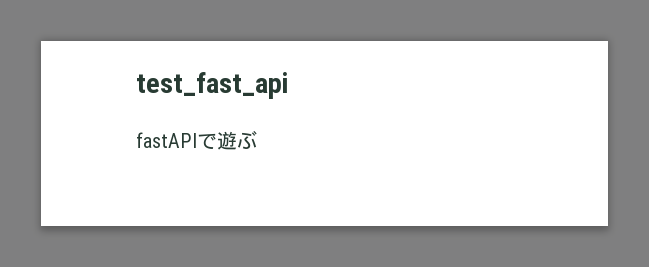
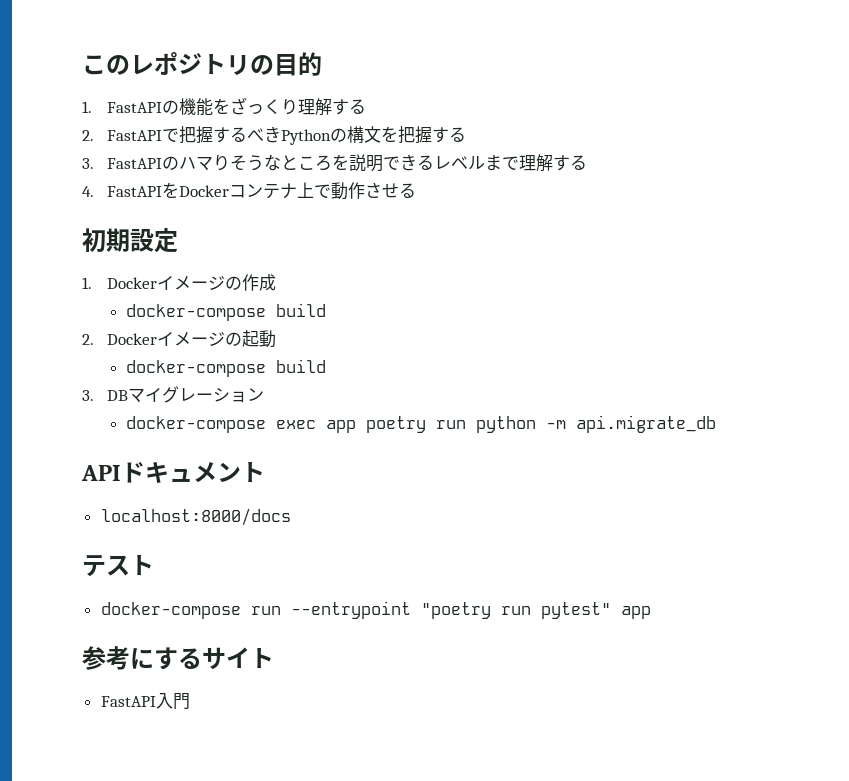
- test_fast_api
- fastAPIで遊ぶ
+ このレポジトリの目的
+ 1. FastAPIの機能をざっくり理解する
+ 2. FastAPIで把握するべきPythonの構文を把握する
+ 3. FastAPIのハマりそうなところを説明できるレベルまで理解する
+ 4. FastAPIをDockerコンテナ上で動作させる
+ 初期設定
+ 1. Dockerイメージの作成
+ docker-compose build
+ 2. Dockerイメージの起動
+ docker-compose build
+ 3. DBマイグレーション
+ docker-compose exec app poetry run python -m api.migrate_db
+ APIドキュメント
+ localhost:8000/docs
+ テスト
+ docker-compose run --entrypoint "poetry run pytest" app
+ 参考にするサイト
+ FastAPI入門

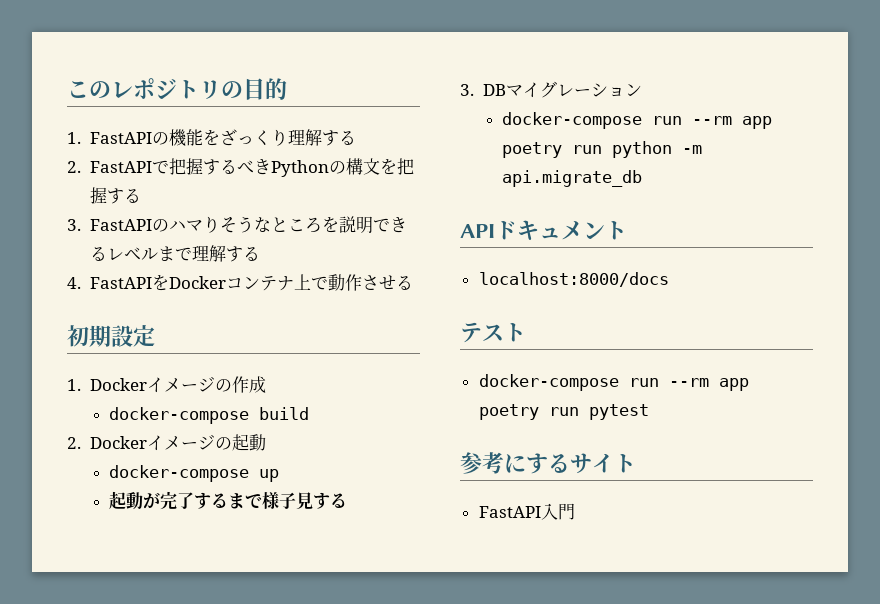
  2. Dockerイメージの起動
- docker-compose build
+ docker-compose up
+ 起動が完了するまで様子見する
- docker-compose exec app poetry run python -m api.migrate_db
+ docker-compose run --rm app poetry run python -m api.migrate_db
- docker-compose run --entrypoint "poetry run pytest" app
+ docker-compose run --rm app poetry run pytest

